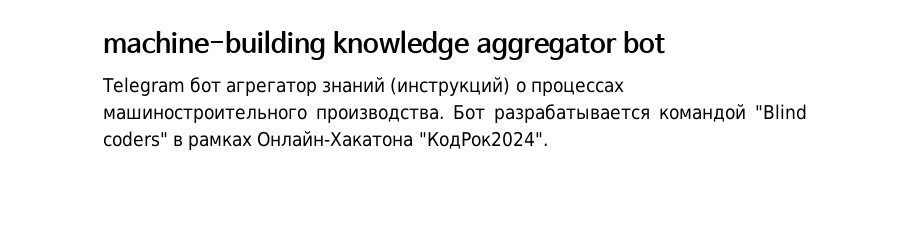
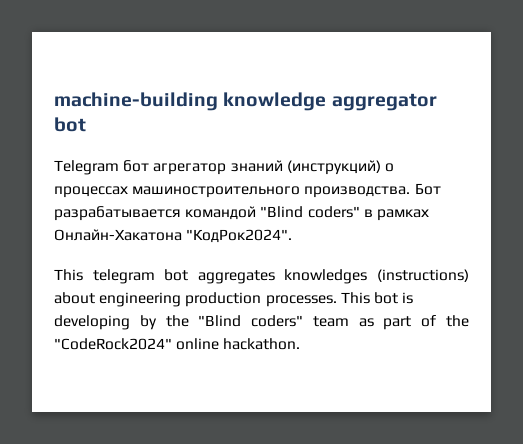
+ This telegram bot aggregates knowledges (instructions) about engineering production processes. This bot is developing by the "Blind coders" team as part of the "CodeRock2024" online hackathon.

